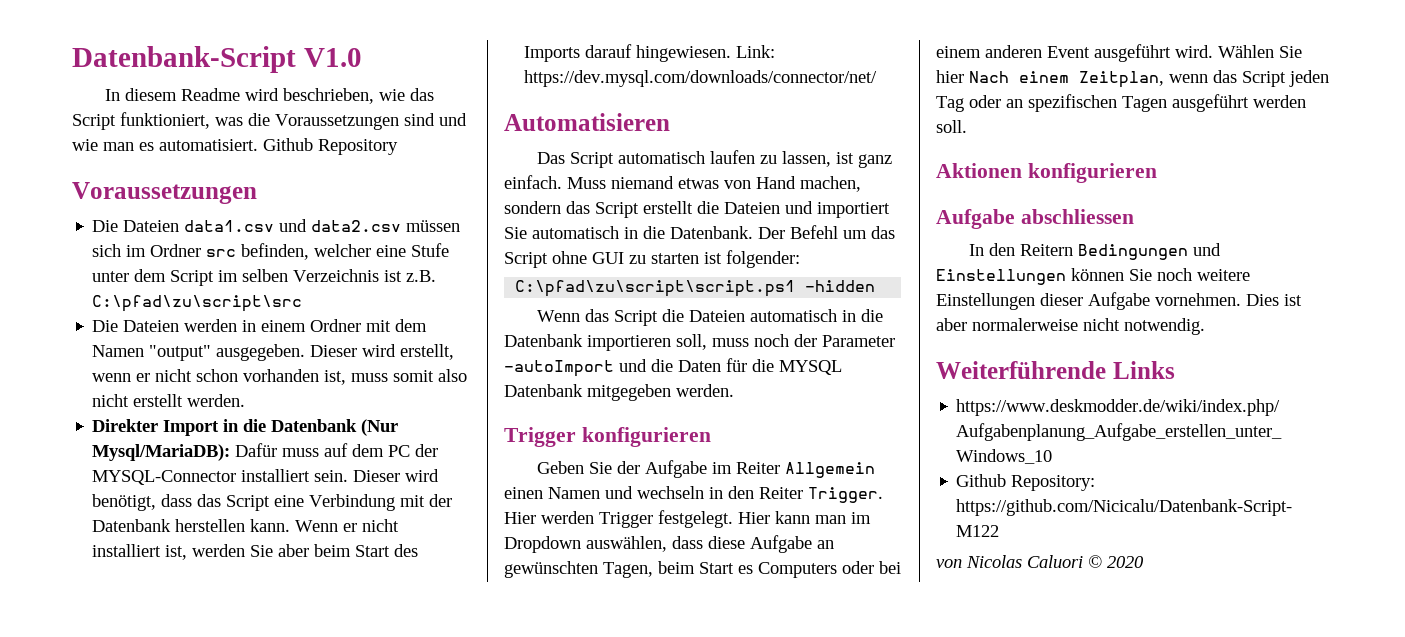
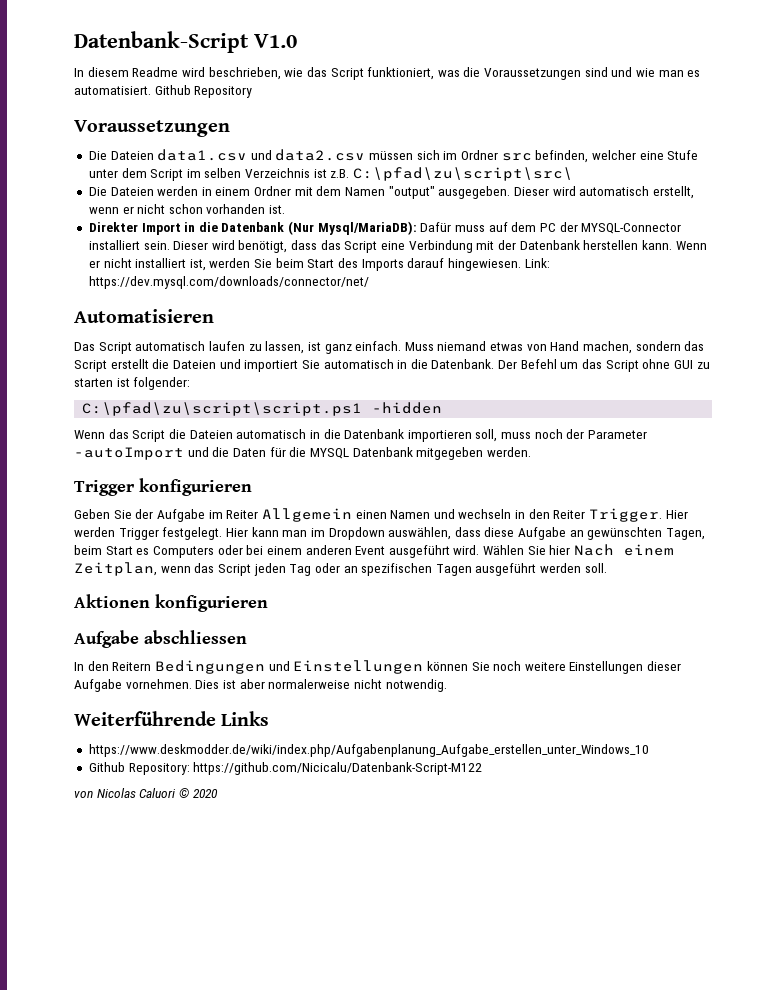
- Die Dateien data1.csv und data2.csv müssen sich im Ordner src befinden, welcher eine Stufe unter dem Script im selben Verzeichnis ist z.B. C:\pfad\zu\script\src
+ Die Dateien data1.csv und data2.csv müssen sich im Ordner src befinden, welcher eine Stufe unter dem Script im selben Verzeichnis ist z.B. C:\pfad\zu\script\src\
- Dieser wird erstellt, wenn er nicht schon vorhanden ist, muss somit also nicht erstellt werden.
+ Dieser wird automatisch erstellt, wenn er nicht schon vorhanden ist.
- Wenn er nicht installiert ist, werden Sie aber beim Start des Imports darauf hingewiesen.
+ Wenn er nicht installiert ist, werden Sie beim Start des Imports darauf hingewiesen.

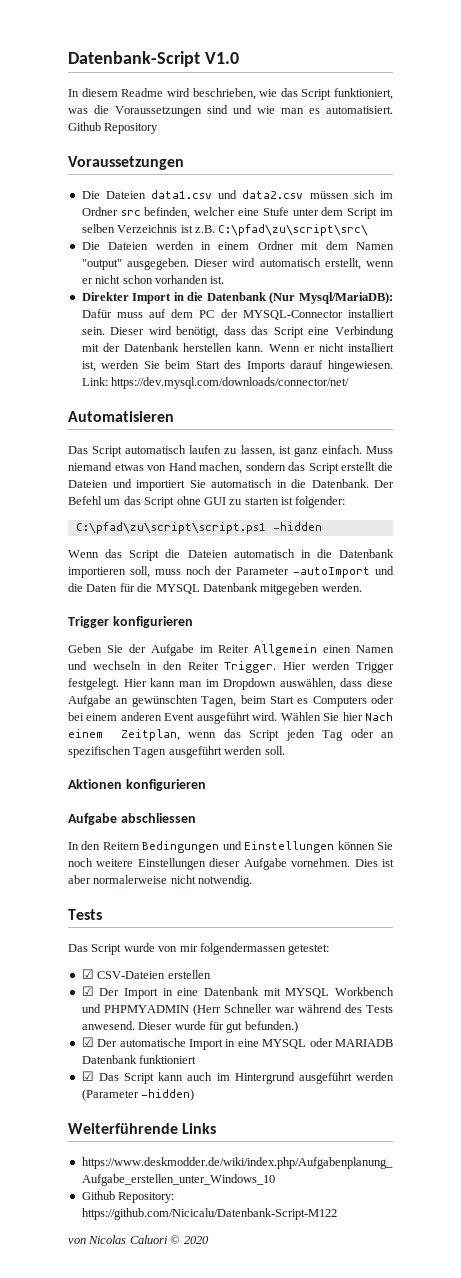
  Dies ist aber normalerweise nicht notwendig.
+ Tests
+ Das Script wurde von mir folgendermassen getestet:
+ ☑ CSV-Dateien erstellen
+ ☑ Der Import in eine Datenbank mit MYSQL Workbench und PHPMYADMIN (Herr Schneller war während des Tests anwesend. Dieser wurde für gut befunden.)
+ ☑ Der automatische Import in eine MYSQL oder MARIADB Datenbank funktioniert
+ ☑ Das Script kann auch im Hintergrund ausgeführt werden (Parameter -hidden)

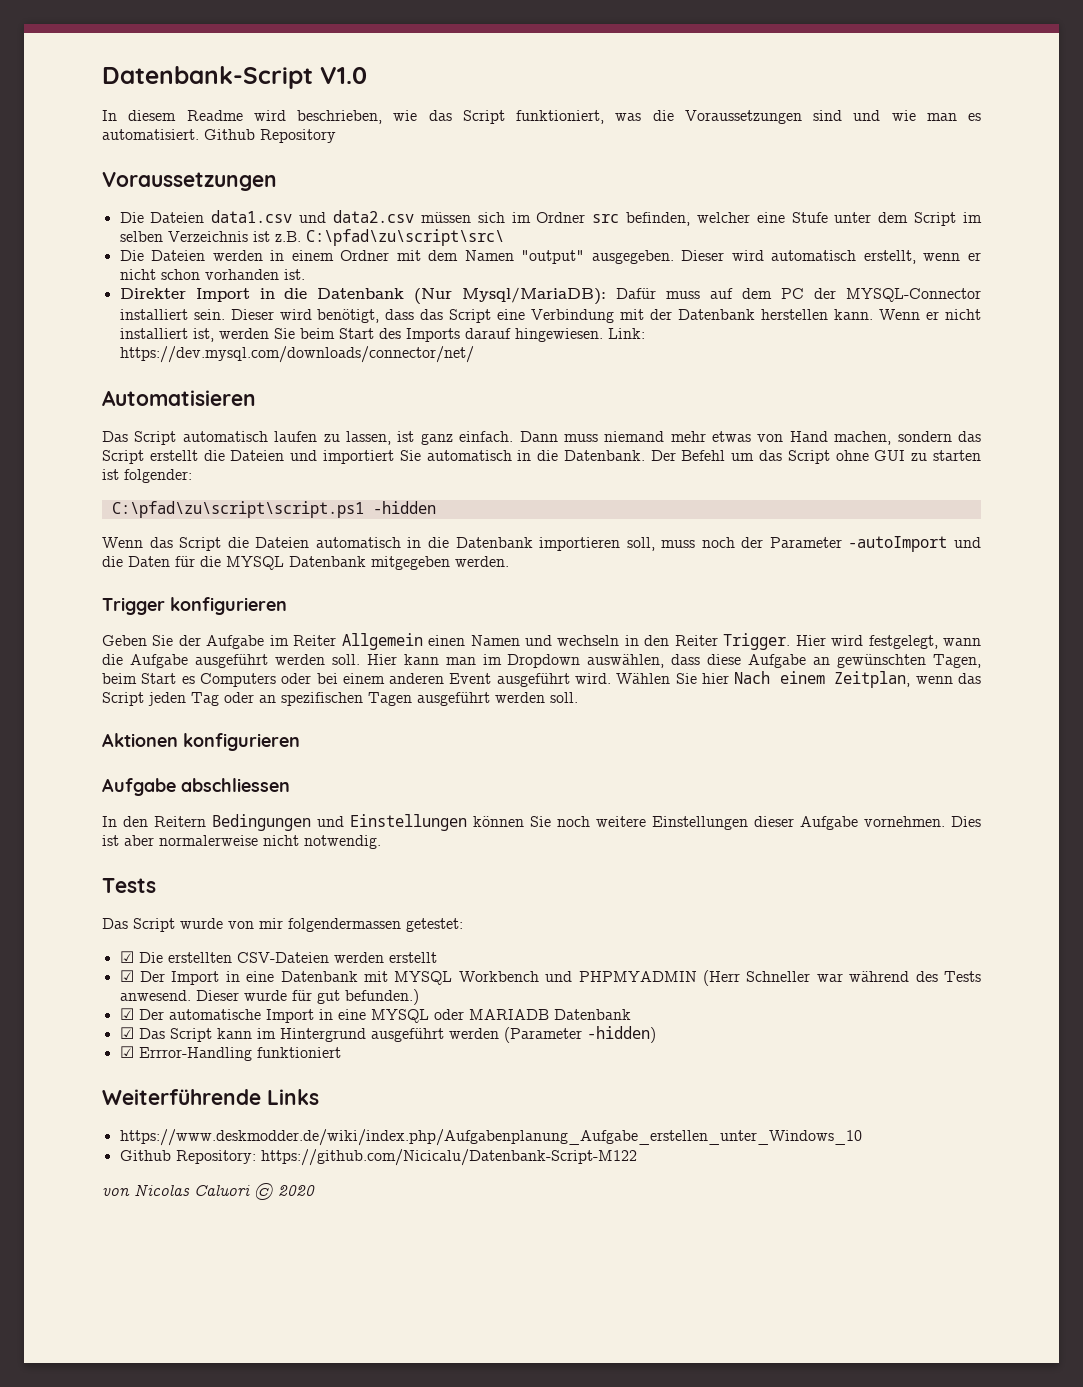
- Muss niemand etwas von Hand machen, sondern das Script erstellt die Dateien und importiert Sie automatisch in die Datenbank.
+ Dann muss niemand mehr etwas von Hand machen, sondern das Script erstellt die Dateien und importiert Sie automatisch in die Datenbank.
- Hier werden Trigger festgelegt.
+ Hier wird festgelegt, wann die Aufgabe ausgeführt werden soll.
- ☑ CSV-Dateien erstellen
+ ☑ Die erstellten CSV-Dateien werden erstellt
- ☑ Der automatische Import in eine MYSQL oder MARIADB Datenbank funktioniert
+ ☑ Der automatische Import in eine MYSQL oder MARIADB Datenbank
- ☑ Das Script kann auch im Hintergrund ausgeführt werden (Parameter -hidden)
+ ☑ Das Script kann im Hintergrund ausgeführt werden (Parameter -hidden)
+ ☑ Errror-Handling funktioniert

